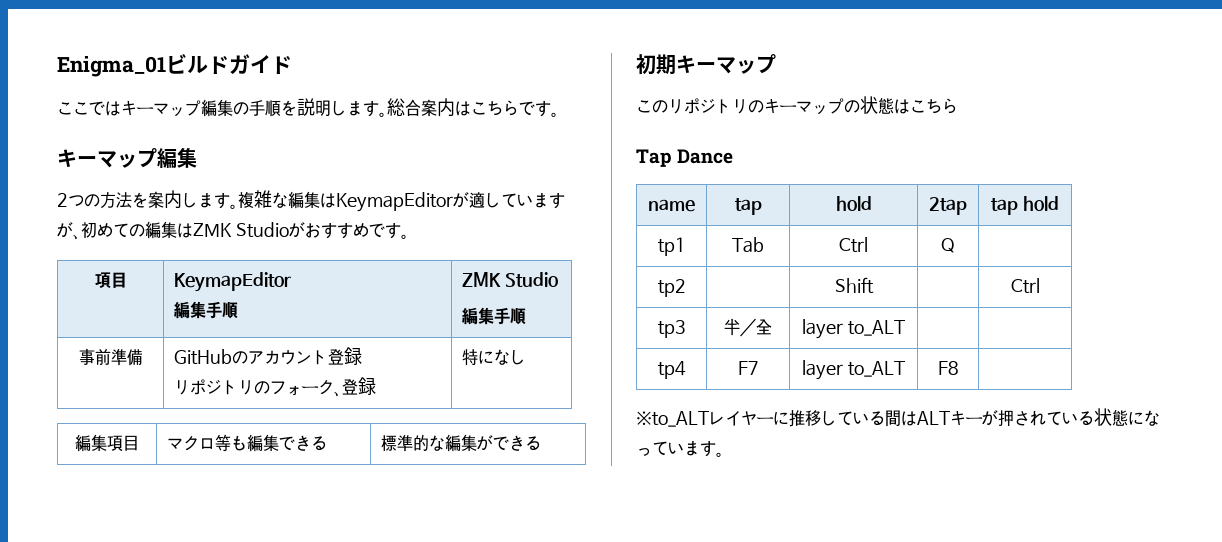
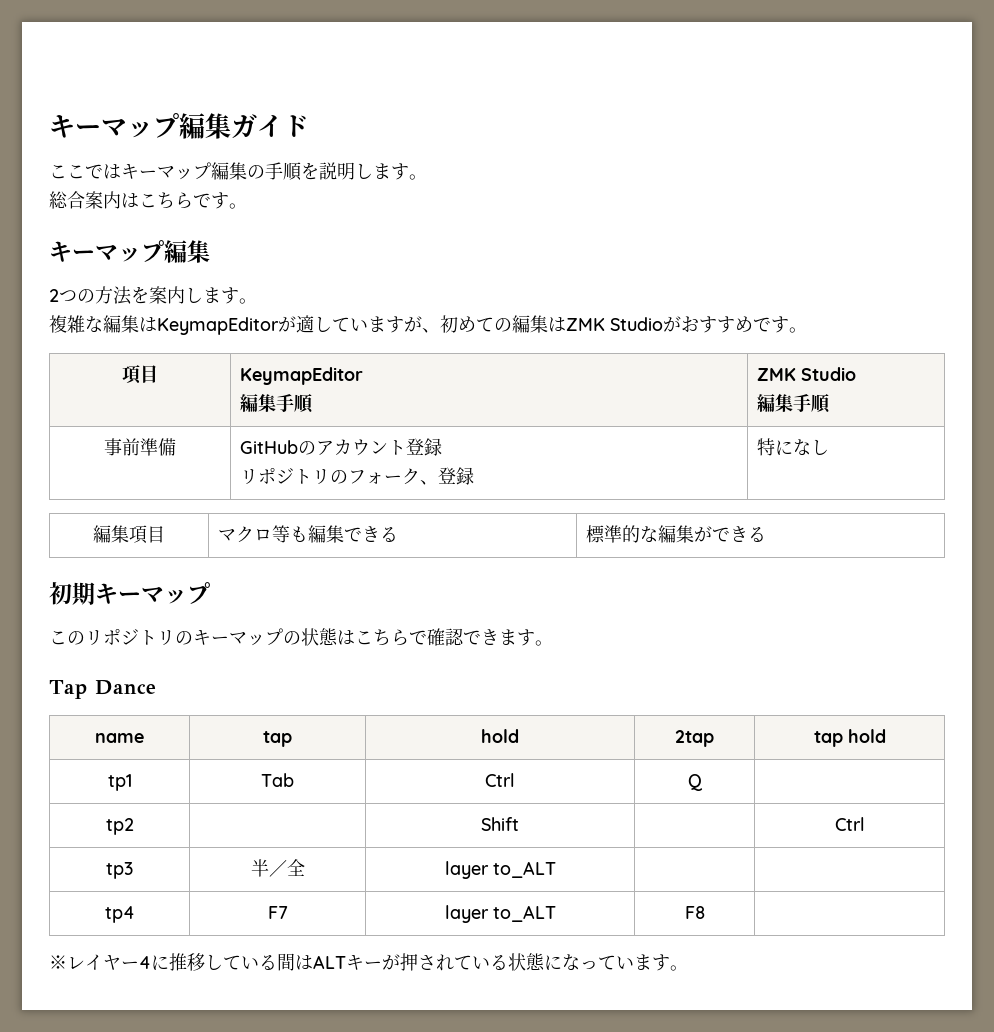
- Enigma_01ビルドガイド
+ キーマップ編集ガイド
- ここではキーマップ編集の手順を説明します。総合案内はこちらです。
+ ここではキーマップ編集の手順を説明します。
+ 総合案内はこちらです。
- 2つの方法を案内します。複雑な編集はKeymapEditorが適していますが、初めての編集はZMK Studioがおすすめです。
+ 2つの方法を案内します。
+ 複雑な編集はKeymapEditorが適していますが、初めての編集はZMK Studioがおすすめです。
- このリポジトリのキーマップの状態はこちら
+ このリポジトリのキーマップの状態はこちらで確認できます。
- ※to_ALTレイヤーに推移している間はALTキーが押されている状態になっています。
+ ※レイヤー4に推移している間はALTキーが押されている状態になっています。

